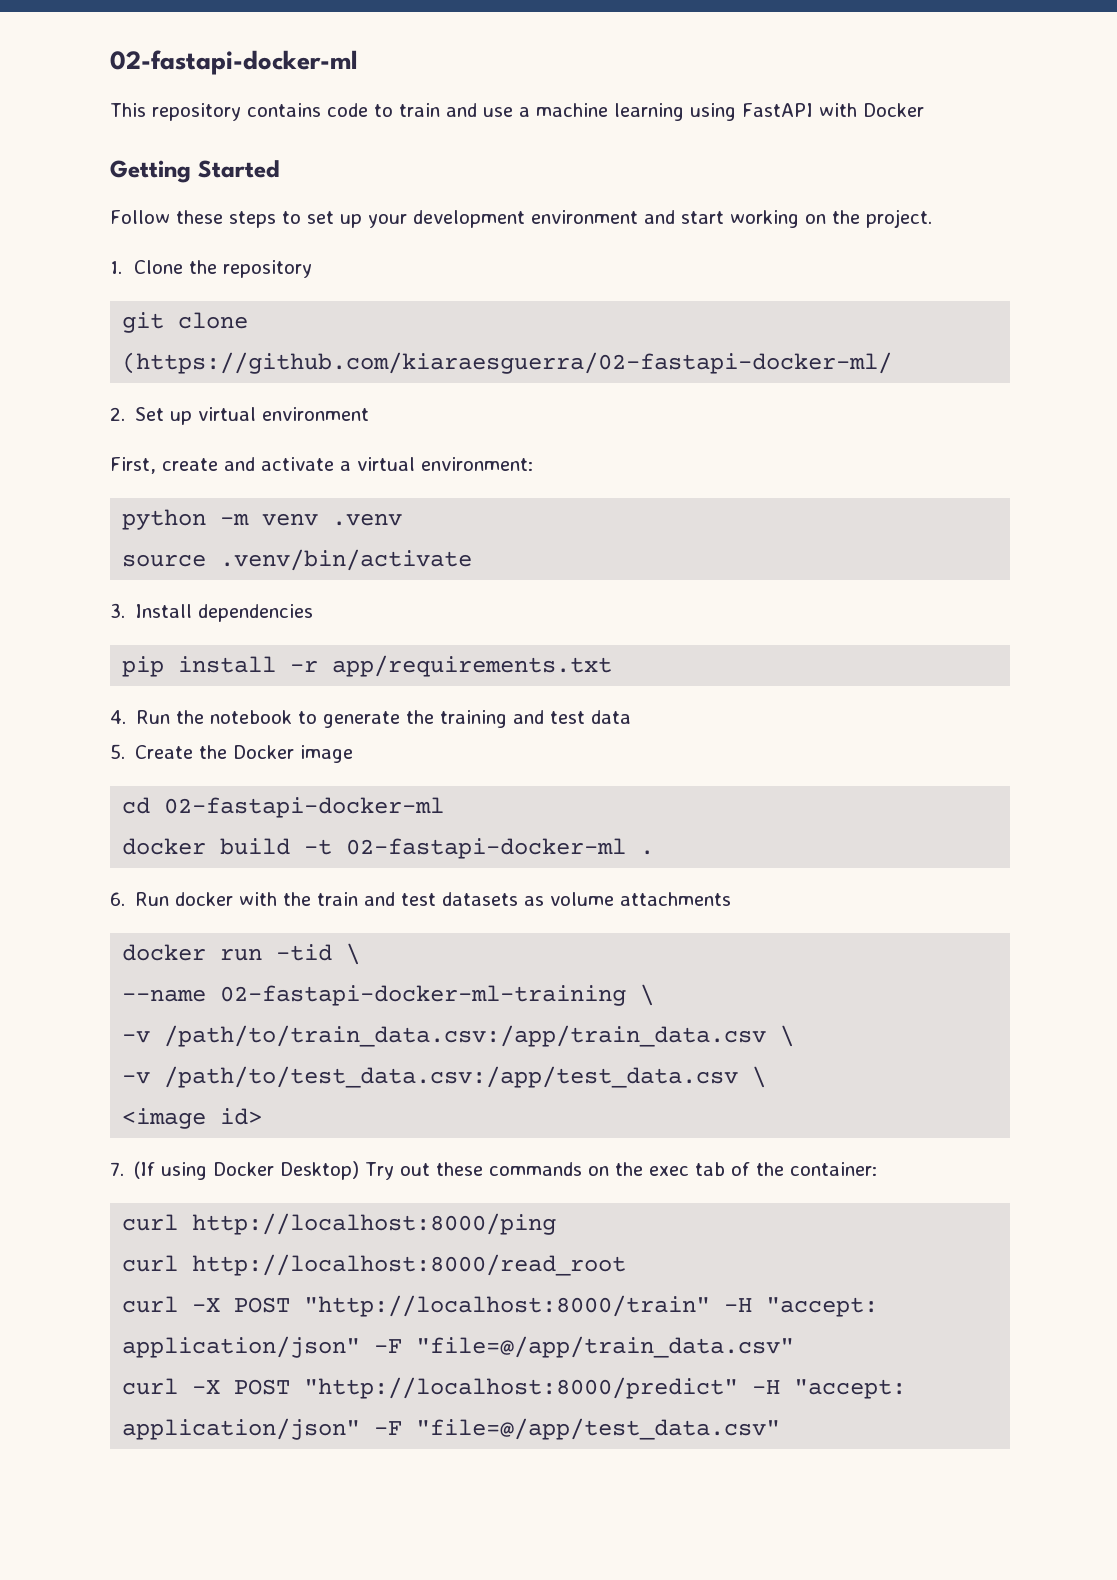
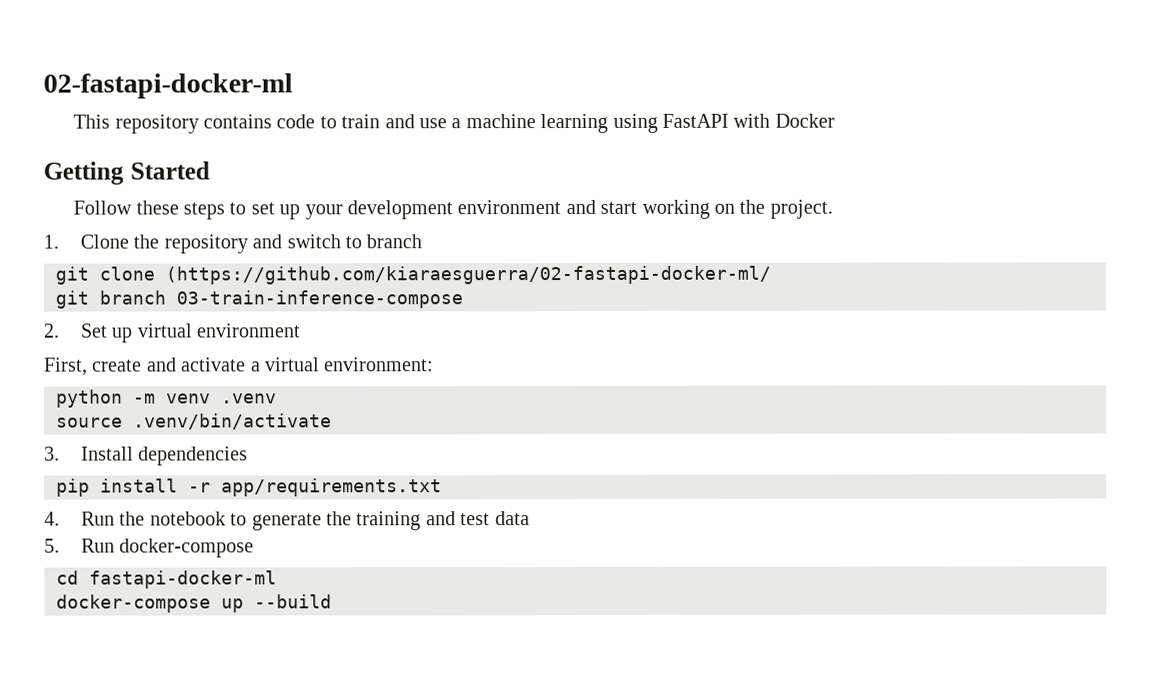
- 1. Clone the repository
+ 1. Clone the repository and switch to branch
+ git branch 03-train-inference-compose
- 5. Create the Docker image
- cd 02-fastapi-docker-ml
- docker build -t 02-fastapi-docker-ml .
- 6. Run docker with the train and test datasets as volume attachments
- docker run -tid \
- --name 02-fastapi-docker-ml-training \
- -v /path/to/train_data.csv:/app/train_data.csv \
- -v /path/to/test_data.csv:/app/test_data.csv \
- <image id>
- 7. (If using Docker Desktop) Try out these commands on the exec tab of the container:
- curl http://localhost:8000/ping
- curl http://localhost:8000/read_root
- curl -X POST "http://localhost:8000/train" -H "accept: application/json" -F "file=@/app/train_data.csv"
- curl -X POST "http://localhost:8000/predict" -H "accept: application/json" -F "file=@/app/test_data.csv"
+ 5. Run docker-compose
+ cd fastapi-docker-ml
+ docker-compose up --build

